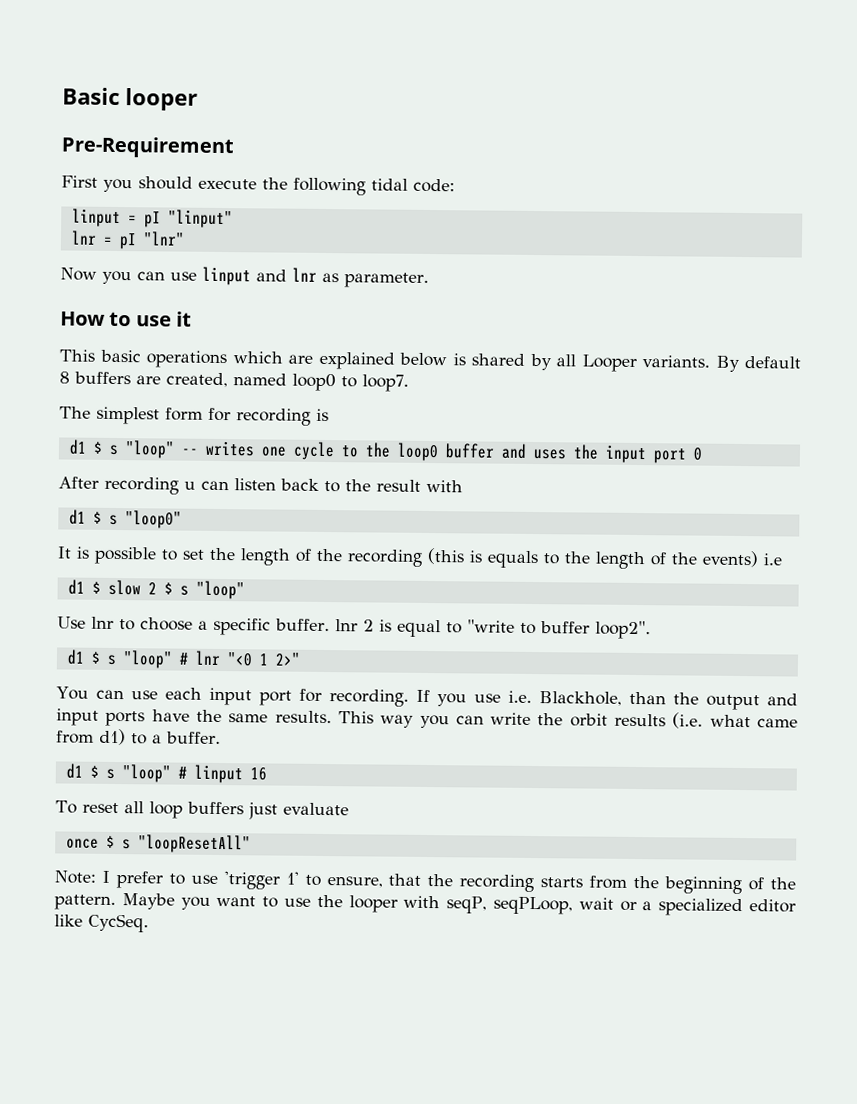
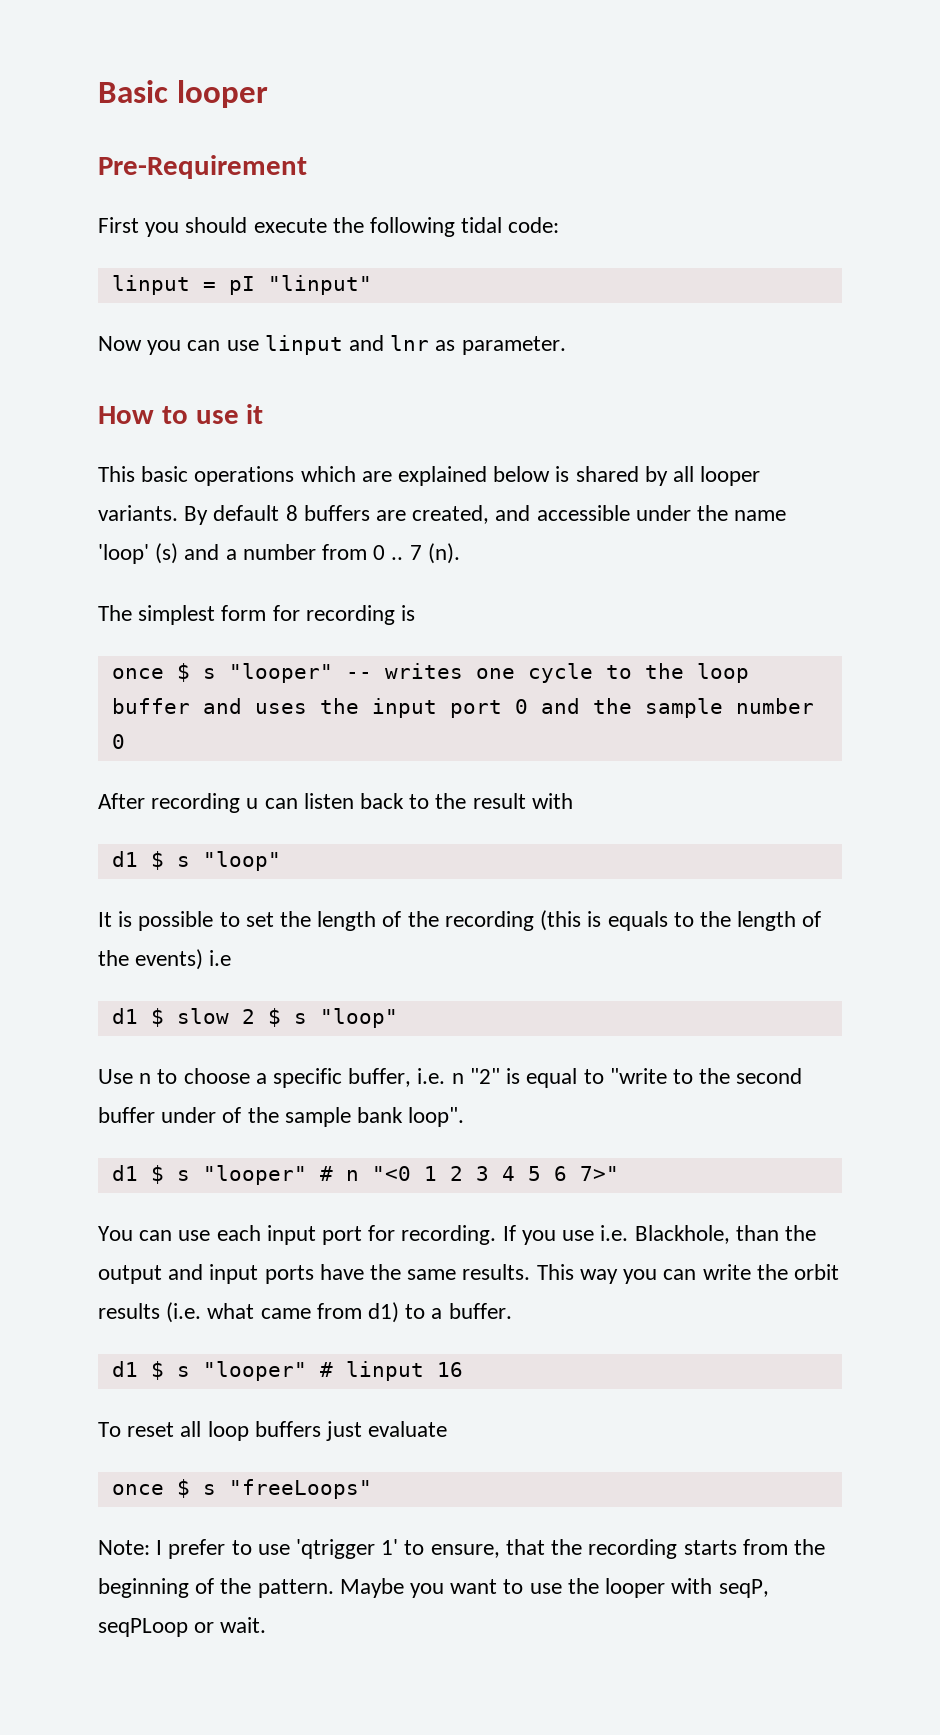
- lnr = pI "lnr"
- This basic operations which are explained below is shared by all Looper variants.
+ This basic operations which are explained below is shared by all looper variants.
- By default 8 buffers are created, named loop0 to loop7.
+ By default 8 buffers are created, and accessible under the name 'loop' (s) and a number from 0 .. 7 (n).
- d1 $ s "loop" -- writes one cycle to the loop0 buffer and uses the input port 0
+ once $ s "looper" -- writes one cycle to the loop buffer and uses the input port 0 and the sample number 0
- d1 $ s "loop0"
+ d1 $ s "loop"
- Use lnr to choose a specific buffer. lnr 2 is equal to "write to buffer loop2".
- d1 $ s "loop" # lnr "<0 1 2>"
+ Use n to choose a specific buffer, i.e. n "2" is equal to "write to the second buffer under of the sample bank loop".
+ d1 $ s "looper" # n "<0 1 2 3 4 5 6 7>"
- d1 $ s "loop" # linput 16
+ d1 $ s "looper" # linput 16
- once $ s "loopResetAll"
+ once $ s "freeLoops"
- Note: I prefer to use 'trigger 1' to ensure, that the recording starts from the beginning of the pattern.
+ Note: I prefer to use 'qtrigger 1' to ensure, that the recording starts from the beginning of the pattern.
- Maybe you want to use the looper with seqP, seqPLoop, wait or a specialized editor like CycSeq.
+ Maybe you want to use the looper with seqP, seqPLoop or wait.

